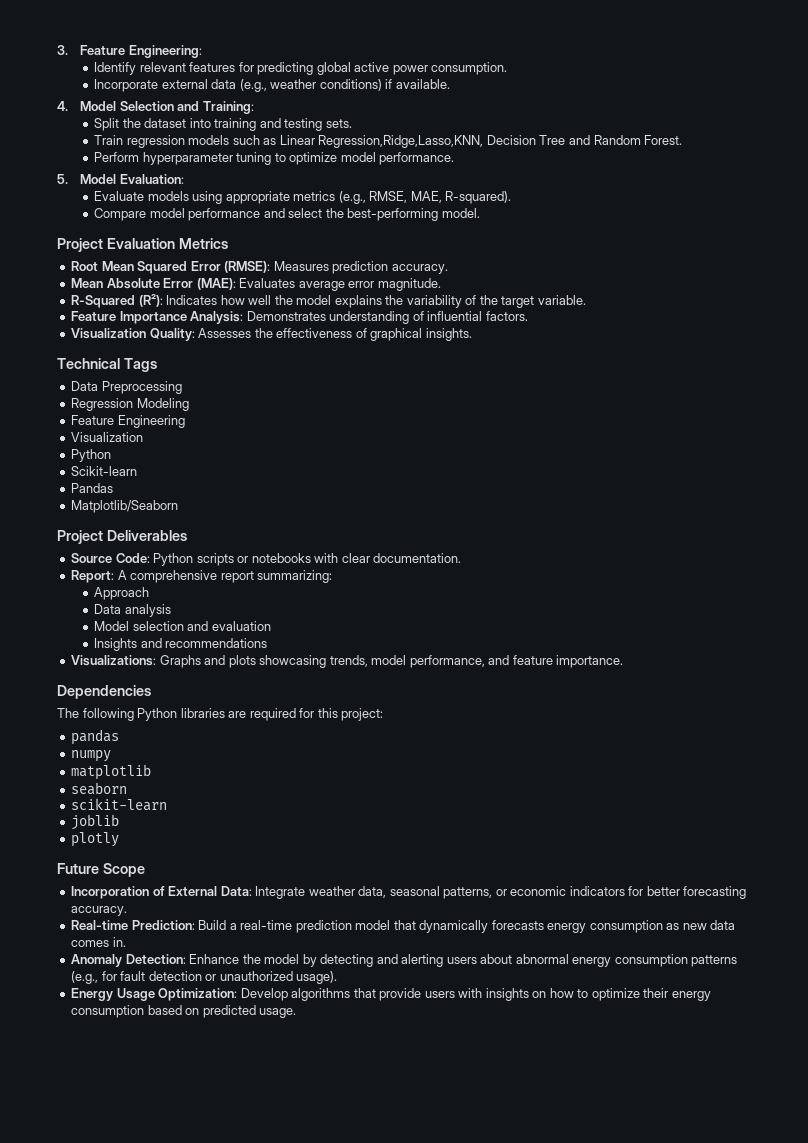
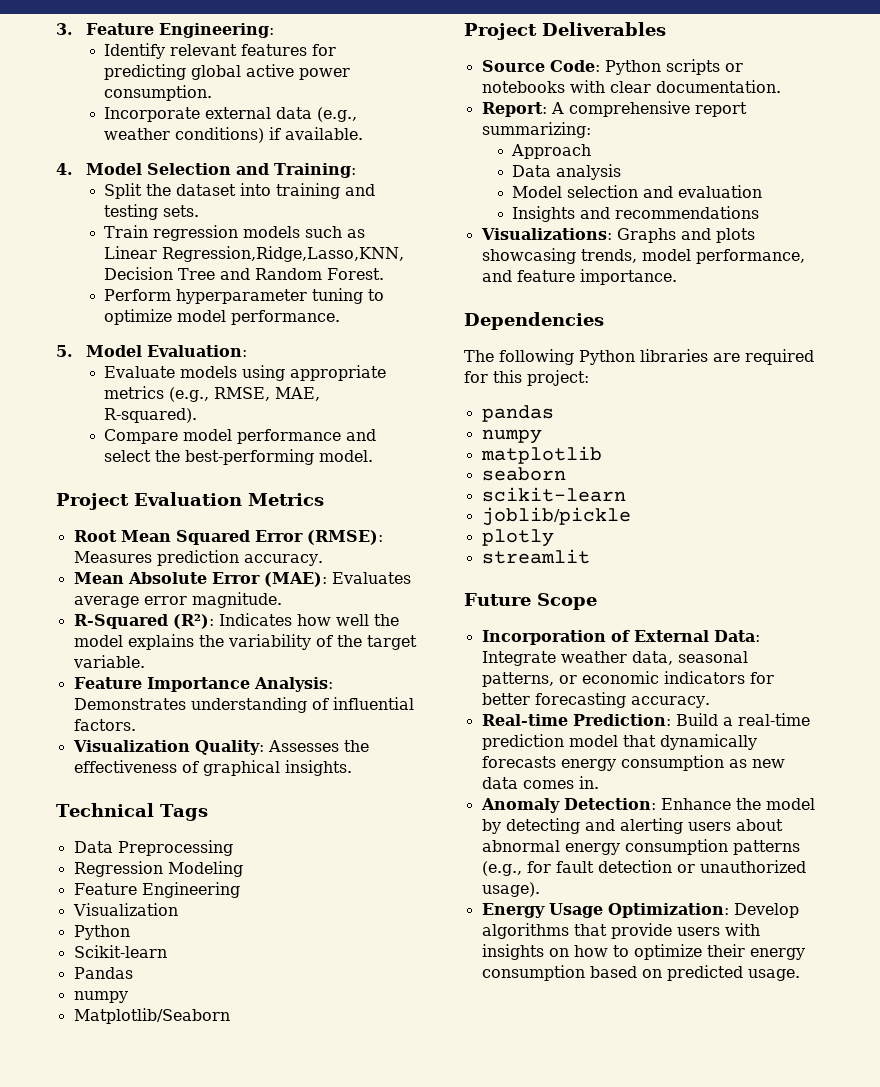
  Pandas
+ numpy
- joblib
+ joblib/pickle
+ streamlit

